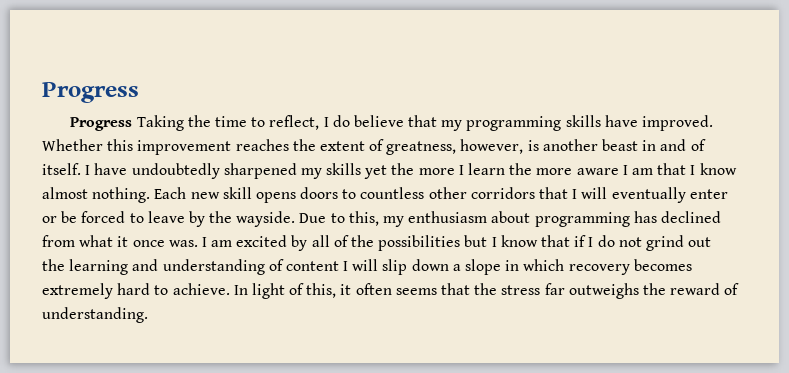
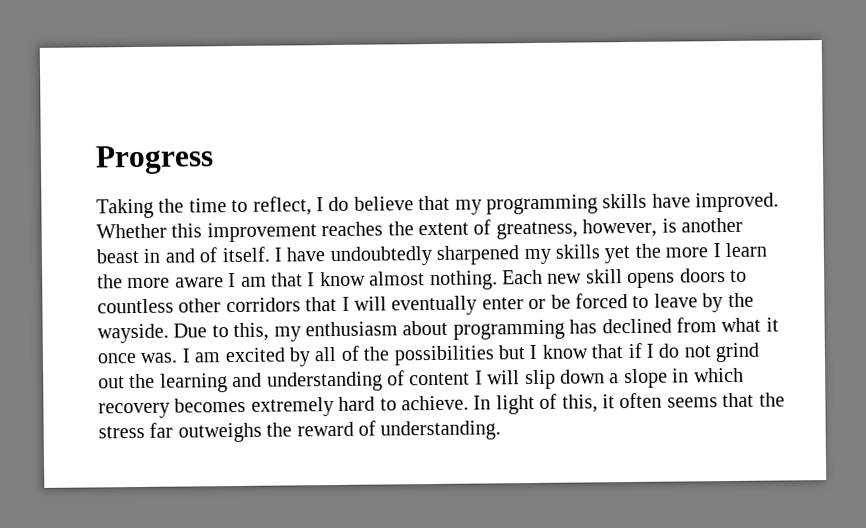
- Progress Taking the time to reflect, I do believe that my programming skills have improved.
+ Taking the time to reflect, I do believe that my programming skills have improved.

